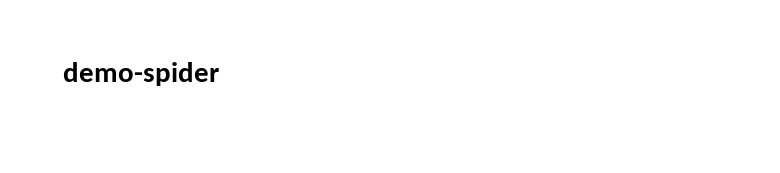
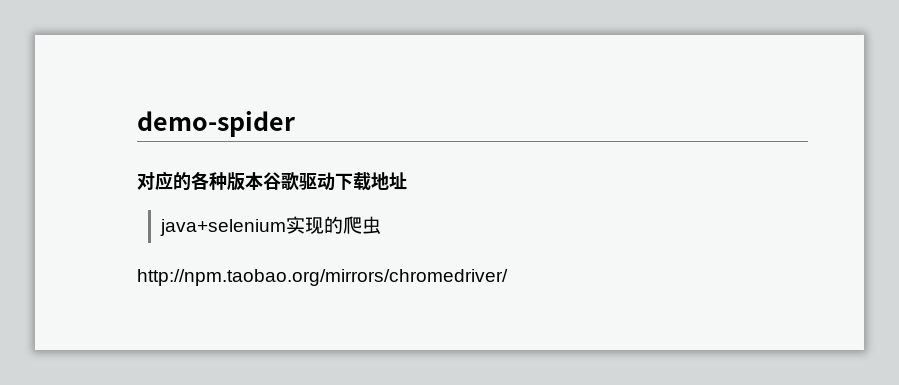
+ 对应的各种版本谷歌驱动下载地址
+ java+selenium实现的爬虫
+ http://npm.taobao.org/mirrors/chromedriver/

